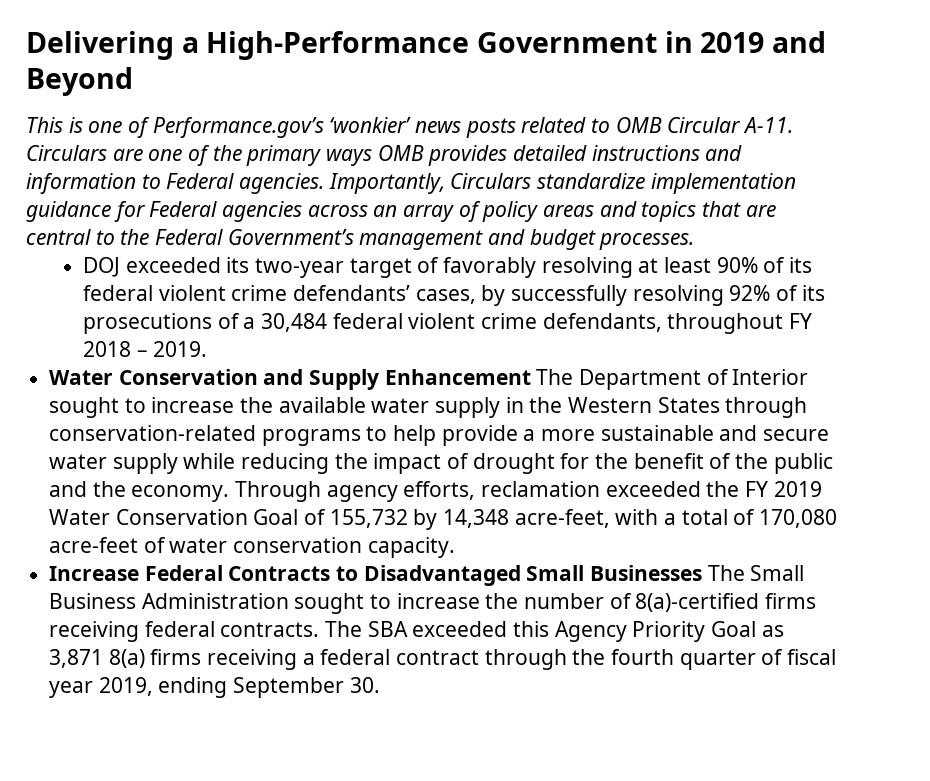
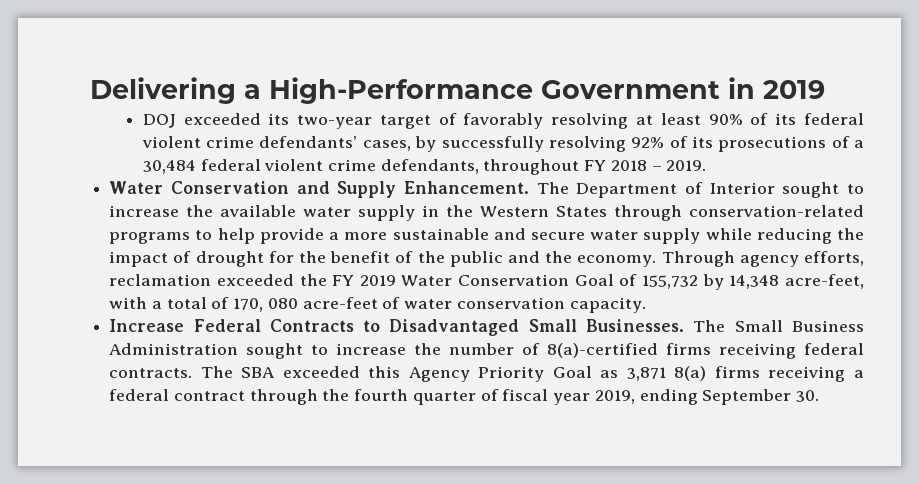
- Delivering a High-Performance Government in 2019 and Beyond
- This is one of Performance.gov’s ‘wonkier’ news posts related to OMB Circular A-11. Circulars are one of the primary ways OMB provides detailed instructions and information to Federal agencies. Importantly, Circulars standardize implementation guidance for Federal agencies across an array of policy areas and topics that are central to the Federal Government’s management and budget processes.
+ Delivering a High-Performance Government in 2019
- Water Conservation and Supply Enhancement The Department of Interior sought to increase the available water supply in the Western States through conservation-related programs to help provide a more sustainable and secure water supply while reducing the impact of drought for the benefit of the public and the economy.
+ Water Conservation and Supply Enhancement. The Department of Interior sought to increase the available water supply in the Western States through conservation-related programs to help provide a more sustainable and secure water supply while reducing the impact of drought for the benefit of the public and the economy.
- Through agency efforts, reclamation exceeded the FY 2019 Water Conservation Goal of 155,732 by 14,348 acre-feet, with a total of 170,080 acre-feet of water conservation capacity.
+ Through agency efforts, reclamation exceeded the FY 2019 Water Conservation Goal of 155,732 by 14,348 acre-feet, with a total of 170, 080 acre-feet of water conservation capacity.
- Increase Federal Contracts to Disadvantaged Small Businesses The Small Business Administration sought to increase the number of 8(a)-certified firms receiving federal contracts.
+ Increase Federal Contracts to Disadvantaged Small Businesses. The Small Business Administration sought to increase the number of 8(a)-certified firms receiving federal contracts.

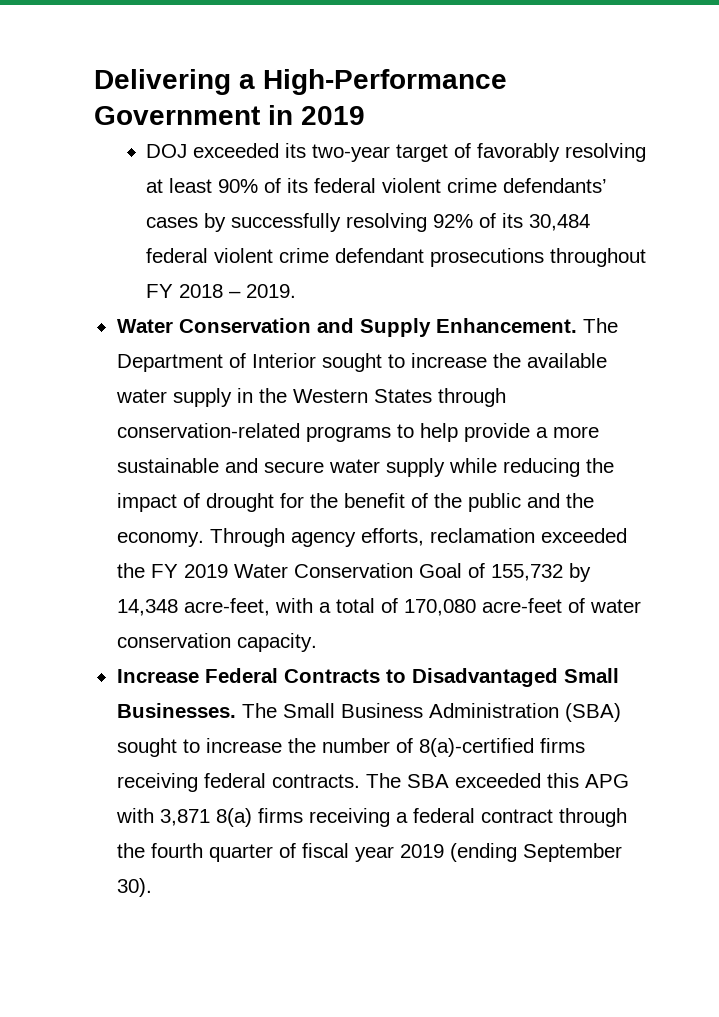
- DOJ exceeded its two-year target of favorably resolving at least 90% of its federal violent crime defendants’ cases, by successfully resolving 92% of its prosecutions of a 30,484 federal violent crime defendants, throughout FY 2018 – 2019.
+ DOJ exceeded its two-year target of favorably resolving at least 90% of its federal violent crime defendants’ cases by successfully resolving 92% of its 30,484 federal violent crime defendant prosecutions throughout FY 2018 – 2019.
- Through agency efforts, reclamation exceeded the FY 2019 Water Conservation Goal of 155,732 by 14,348 acre-feet, with a total of 170, 080 acre-feet of water conservation capacity.
+ Through agency efforts, reclamation exceeded the FY 2019 Water Conservation Goal of 155,732 by 14,348 acre-feet, with a total of 170,080 acre-feet of water conservation capacity.
- The Small Business Administration sought to increase the number of 8(a)-certified firms receiving federal contracts.
+ The Small Business Administration (SBA) sought to increase the number of 8(a)-certified firms receiving federal contracts.
- The SBA exceeded this Agency Priority Goal as 3,871 8(a) firms receiving a federal contract through the fourth quarter of fiscal year 2019, ending September 30.
+ The SBA exceeded this APG with 3,871 8(a) firms receiving a federal contract through the fourth quarter of fiscal year 2019 (ending September 30).

